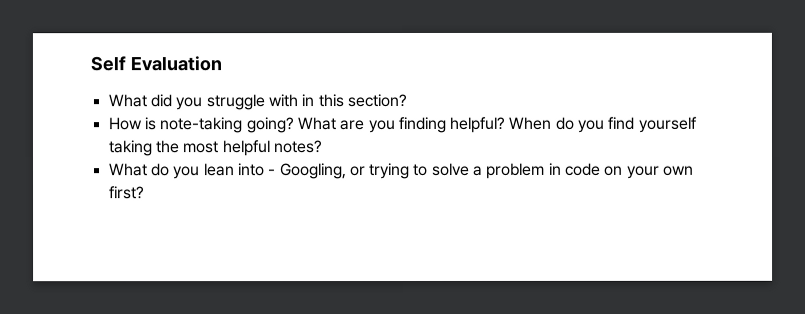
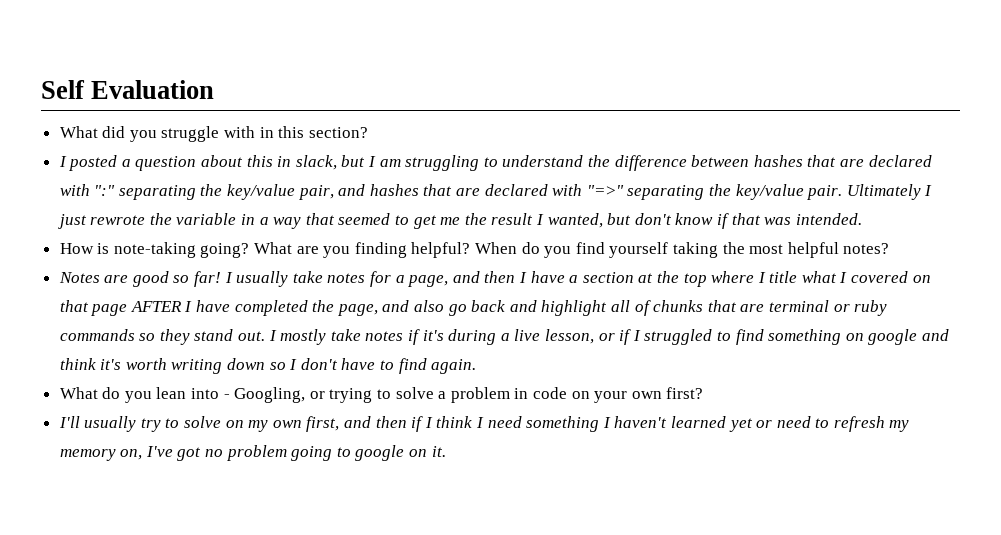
+ I posted a question about this in slack, but I am struggling to understand the difference between hashes that are declared with ":" separating the key/value pair, and hashes that are declared with "=>" separating the key/value pair. Ultimately I just rewrote the variable in a way that seemed to get me the result I wanted, but don't know if that was intended.
+ Notes are good so far! I usually take notes for a page, and then I have a section at the top where I title what I covered on that page AFTER I have completed the page, and also go back and highlight all of chunks that are terminal or ruby commands so they stand out. I mostly take notes if it's during a live lesson, or if I struggled to find something on google and think it's worth writing down so I don't have to find again.
+ I'll usually try to solve on my own first, and then if I think I need something I haven't learned yet or need to refresh my memory on, I've got no problem going to google on it.

